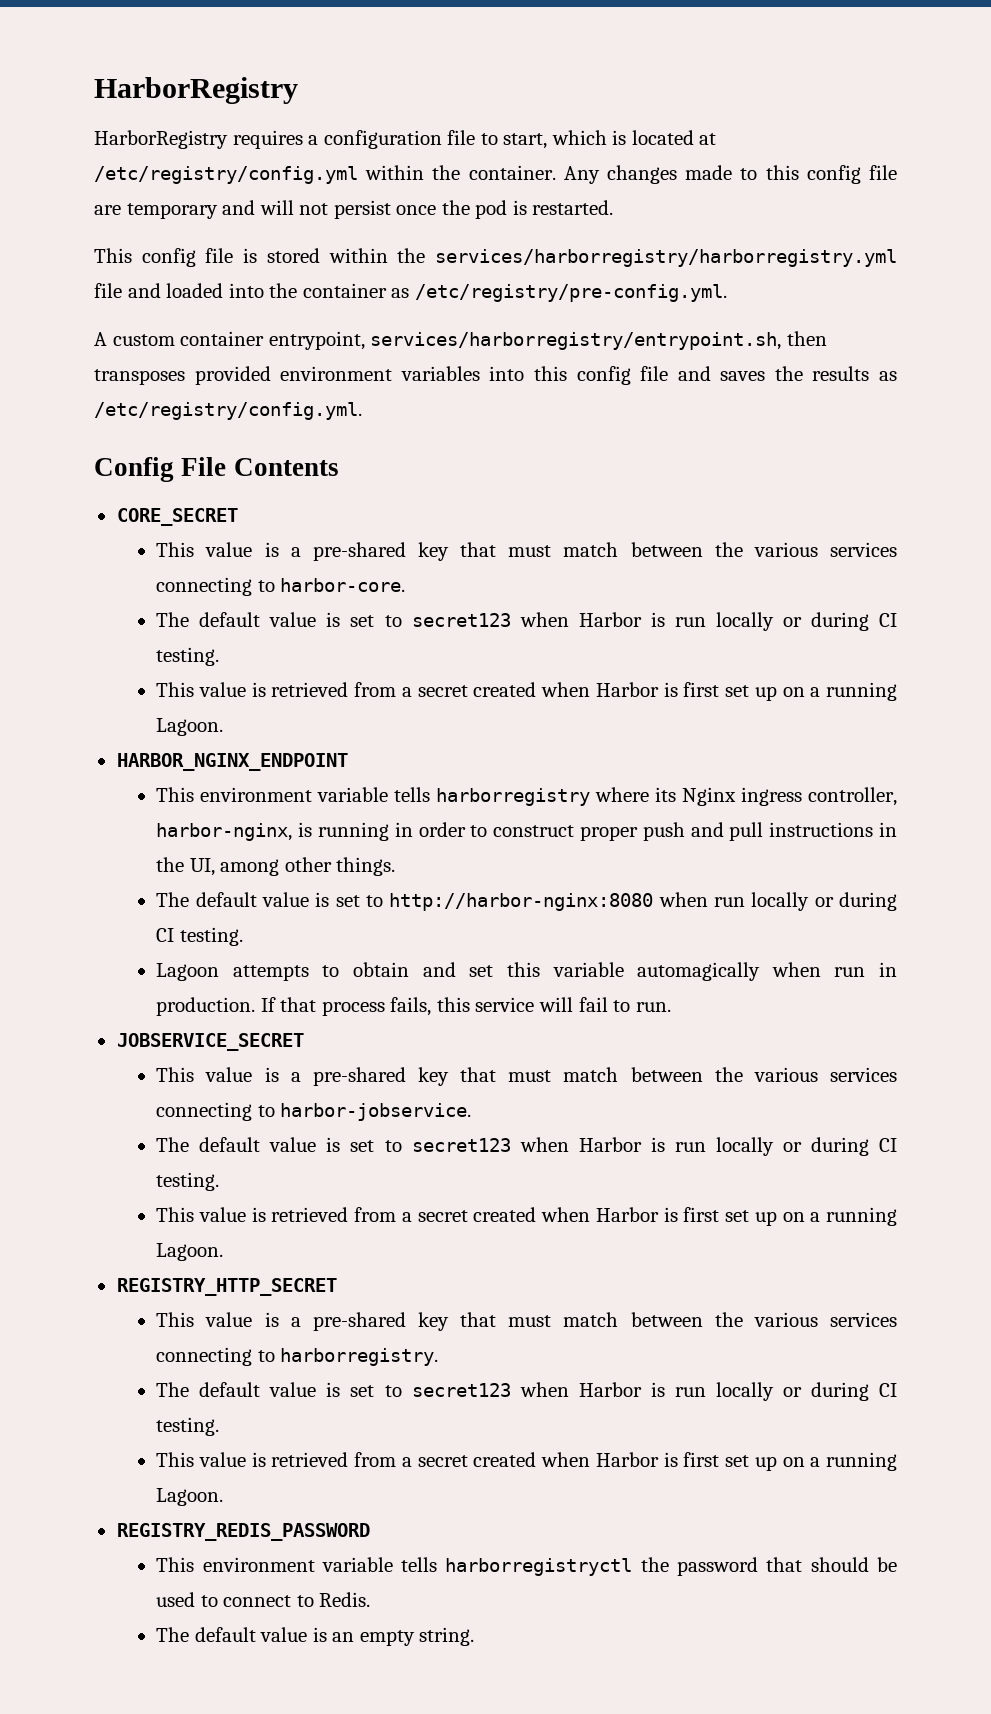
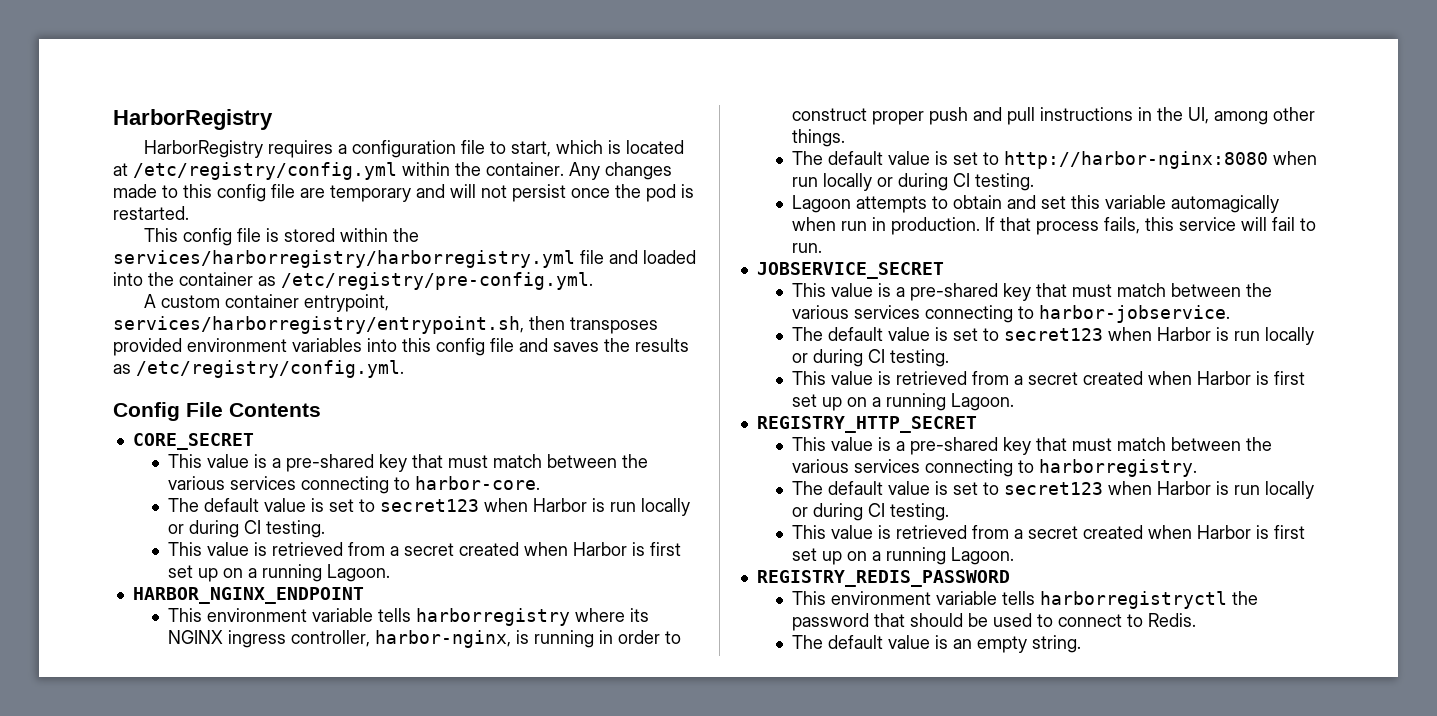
- This environment variable tells harborregistry where its Nginx ingress controller, harbor-nginx, is running in order to construct proper push and pull instructions in the UI, among other things.
+ This environment variable tells harborregistry where its NGINX ingress controller, harbor-nginx, is running in order to construct proper push and pull instructions in the UI, among other things.

